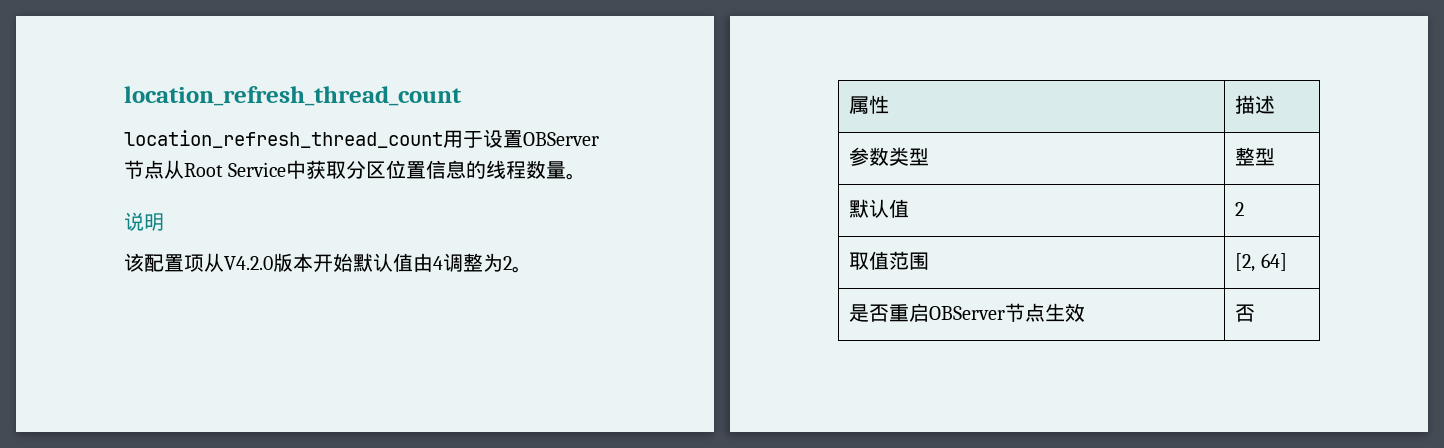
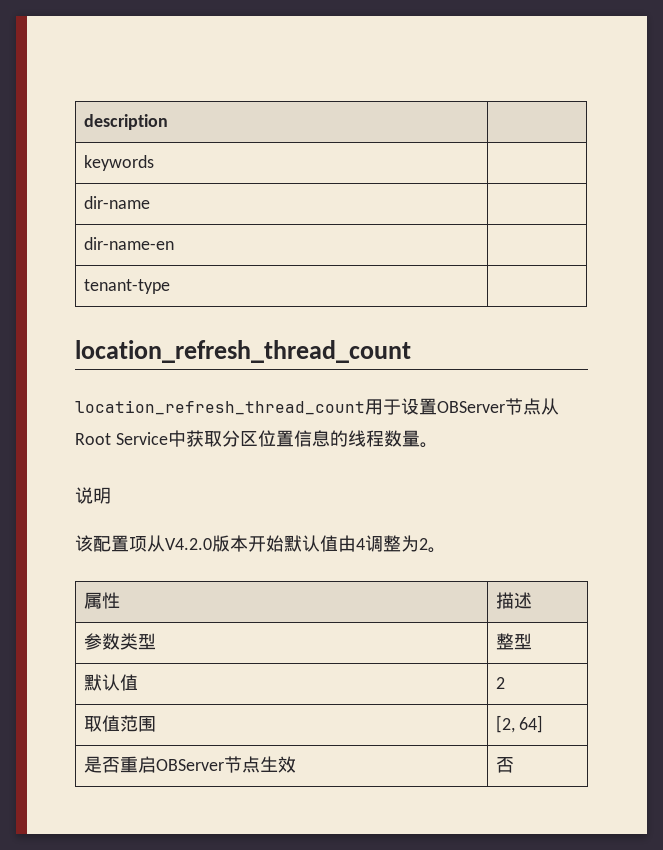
+ description |
+ keywords |
+ dir-name |
+ dir-name-en |
+ tenant-type |

